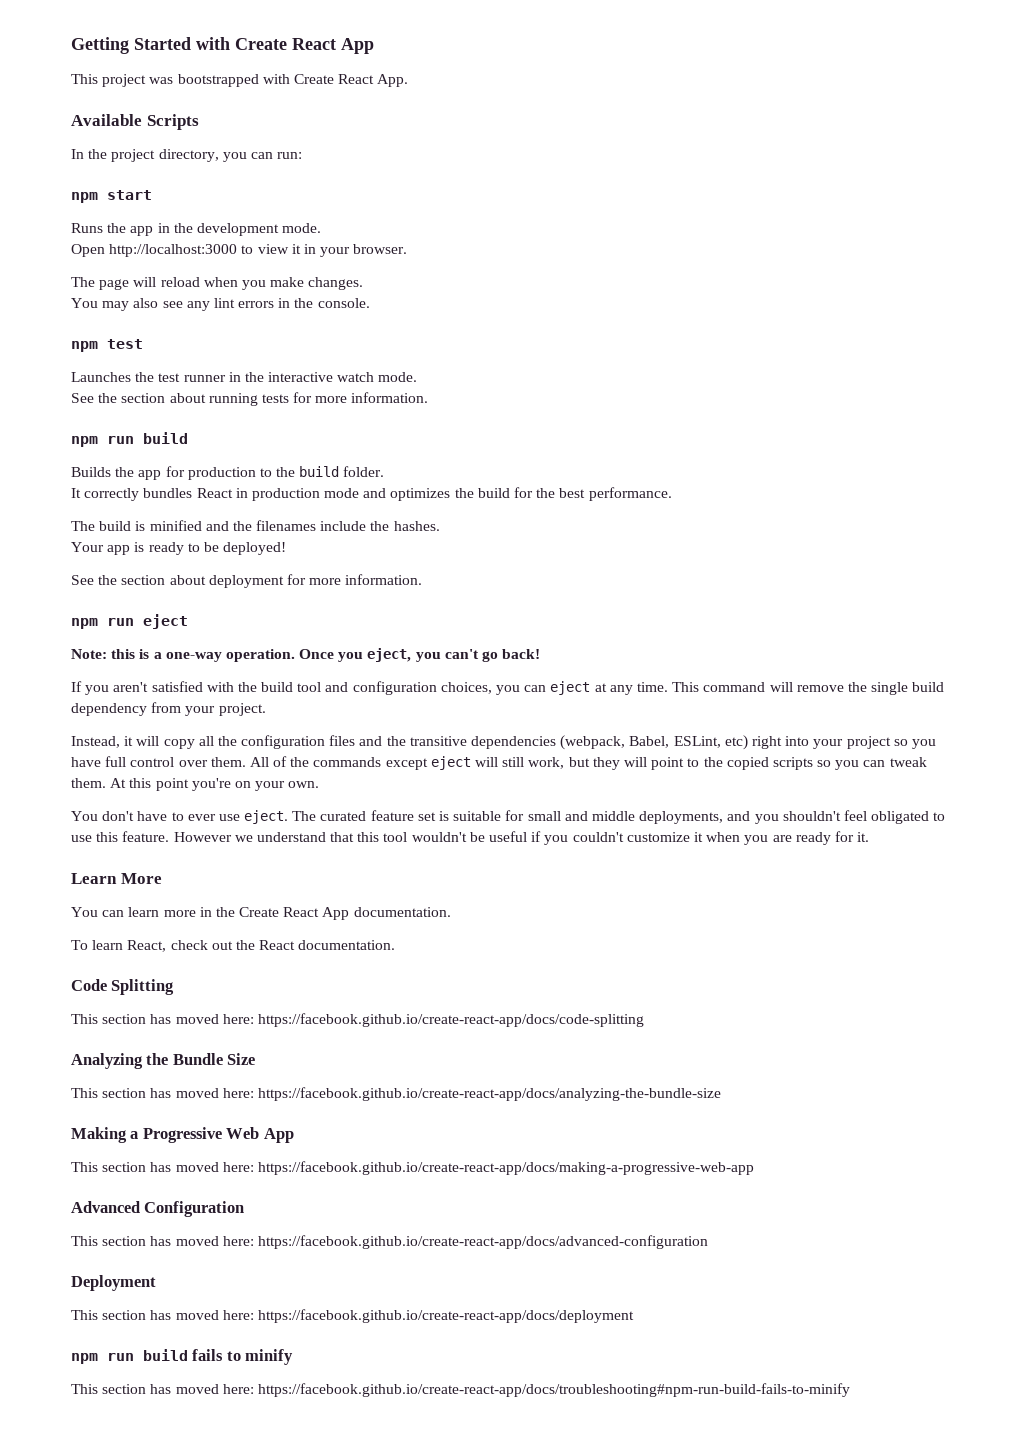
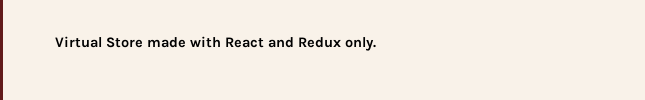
- Getting Started with Create React App
- This project was bootstrapped with Create React App.
- Available Scripts
- In the project directory, you can run:
- npm start
- Runs the app in the development mode.
- Open http://localhost:3000 to view it in your browser.
- The page will reload when you make changes.
- You may also see any lint errors in the console.
- npm test
- Launches the test runner in the interactive watch mode.
- See the section about running tests for more information.
- npm run build
- Builds the app for production to the build folder.
- It correctly bundles React in production mode and optimizes the build for the best performance.
- The build is minified and the filenames include the hashes.
- Your app is ready to be deployed!
- See the section about deployment for more information.
- npm run eject
- Note: this is a one-way operation. Once you eject, you can't go back!
- If you aren't satisfied with the build tool and configuration choices, you can eject at any time. This command will remove the single build dependency from your project.
- Instead, it will copy all the configuration files and the transitive dependencies (webpack, Babel, ESLint, etc) right into your project so you have full control over them. All of the commands except eject will still work, but they will point to the copied scripts so you can tweak them. At this point you're on your own.
- You don't have to ever use eject. The curated feature set is suitable for small and middle deployments, and you shouldn't feel obligated to use this feature. However we understand that this tool wouldn't be useful if you couldn't customize it when you are ready for it.
- Learn More
- You can learn more in the Create React App documentation.
- To learn React, check out the React documentation.
- Code Splitting
- This section has moved here: https://facebook.github.io/create-react-app/docs/code-splitting
- Analyzing the Bundle Size
- This section has moved here: https://facebook.github.io/create-react-app/docs/analyzing-the-bundle-size
- Making a Progressive Web App
- This section has moved here: https://facebook.github.io/create-react-app/docs/making-a-progressive-web-app
- Advanced Configuration
- This section has moved here: https://facebook.github.io/create-react-app/docs/advanced-configuration
- Deployment
- This section has moved here: https://facebook.github.io/create-react-app/docs/deployment
- npm run build fails to minify
- This section has moved here: https://facebook.github.io/create-react-app/docs/troubleshooting#npm-run-build-fails-to-minify
+ Virtual Store made with React and Redux only.

